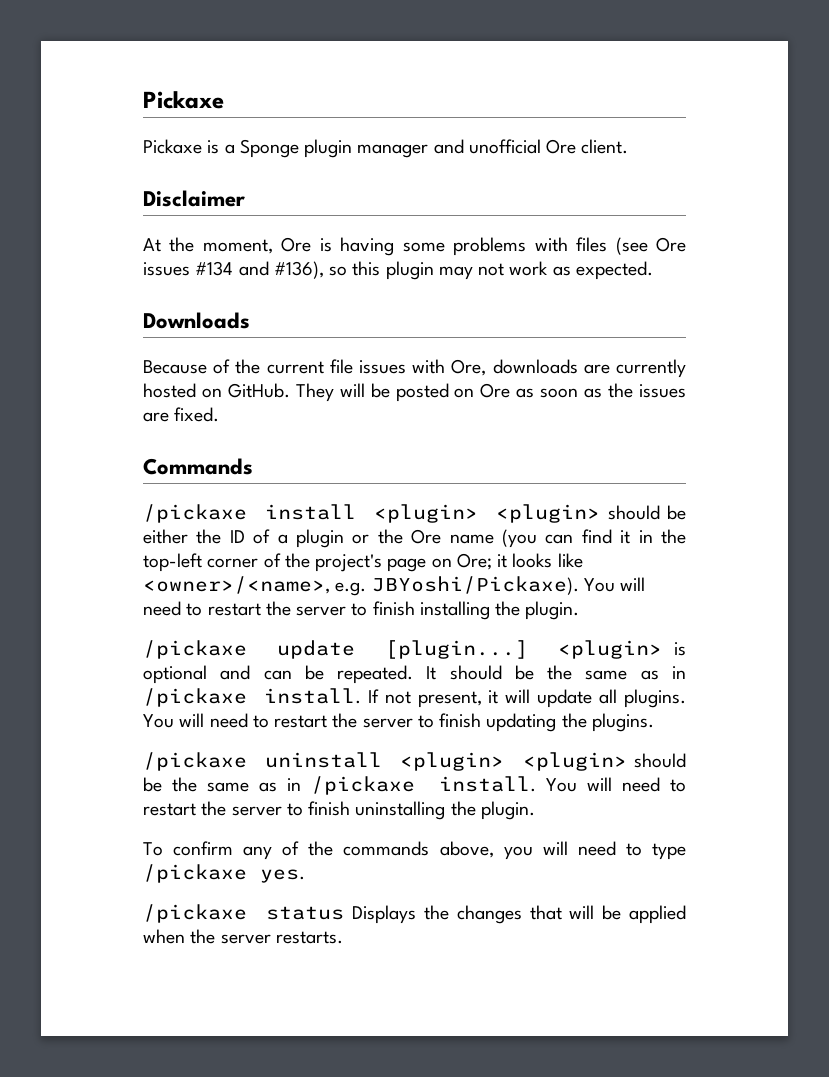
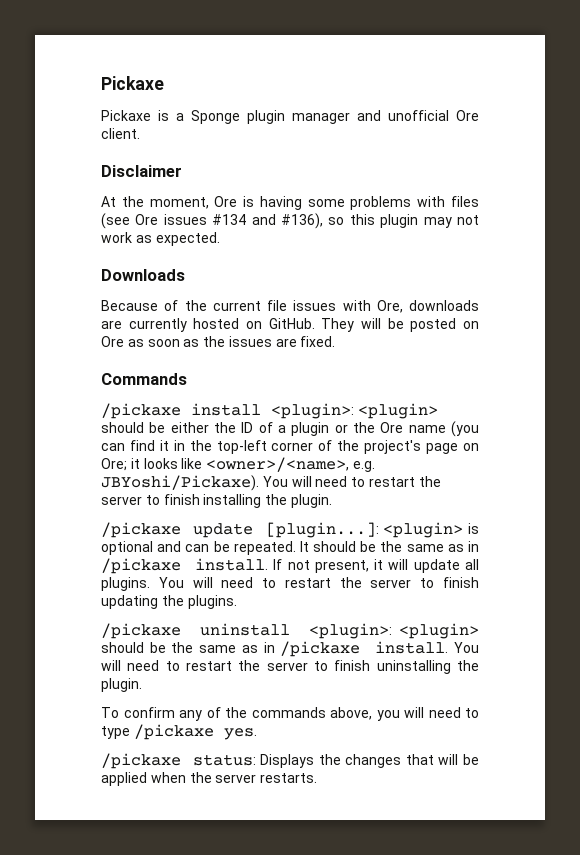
- /pickaxe install <plugin> <plugin> should be either the ID of a plugin or the Ore name (you can find it in the top-left corner of the project's page on Ore; it looks like <owner>/<name>, e.g. JBYoshi/Pickaxe).
+ /pickaxe install <plugin>: <plugin> should be either the ID of a plugin or the Ore name (you can find it in the top-left corner of the project's page on Ore; it looks like <owner>/<name>, e.g. JBYoshi/Pickaxe).
- /pickaxe update [plugin...] <plugin> is optional and can be repeated.
+ /pickaxe update [plugin...]: <plugin> is optional and can be repeated.
- /pickaxe uninstall <plugin> <plugin> should be the same as in /pickaxe install.
+ /pickaxe uninstall <plugin>: <plugin> should be the same as in /pickaxe install.
- /pickaxe status Displays the changes that will be applied when the server restarts.
+ /pickaxe status: Displays the changes that will be applied when the server restarts.

